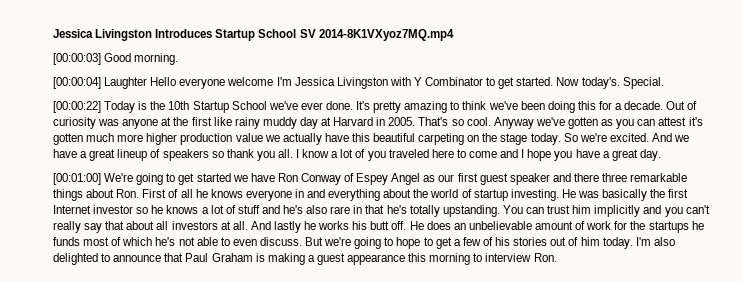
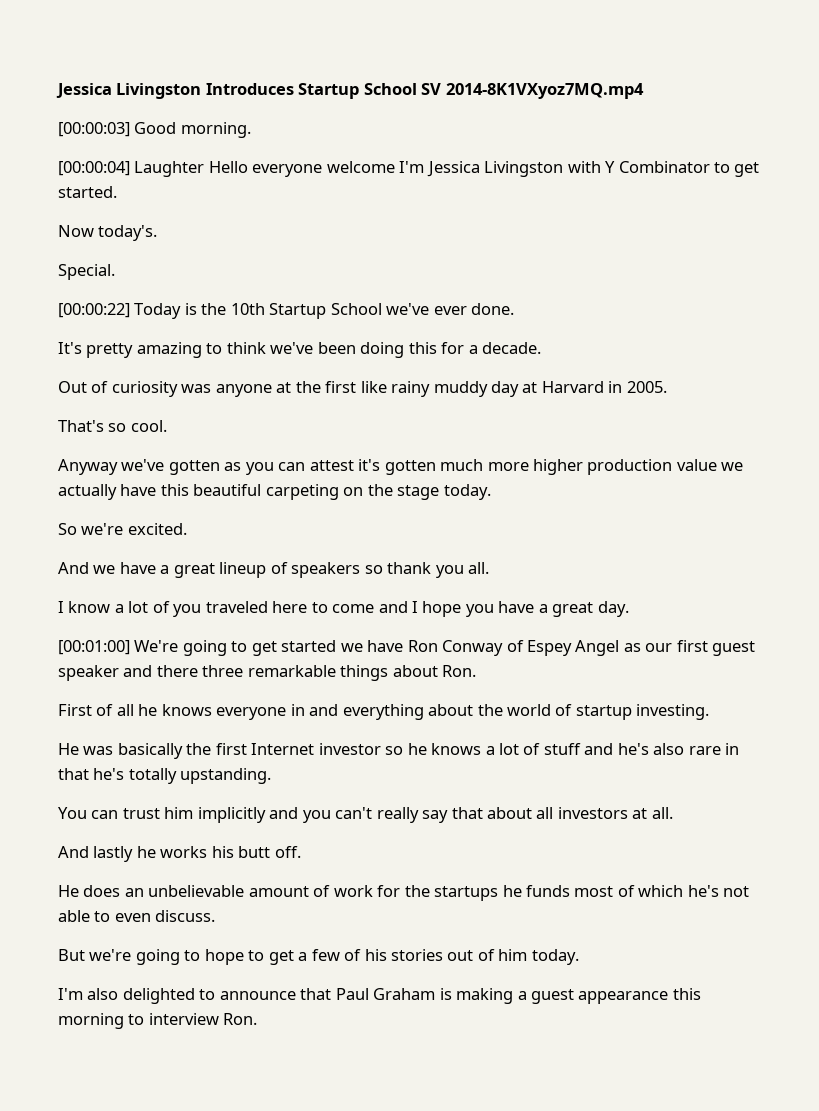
- [00:00:04] Laughter Hello everyone welcome I'm Jessica Livingston with Y Combinator to get started. Now today's. Special.
+ [00:00:04] Laughter Hello everyone welcome I'm Jessica Livingston with Y Combinator to get started.
+ Now today's.
+ Special.
- [00:00:22] Today is the 10th Startup School we've ever done. It's pretty amazing to think we've been doing this for a decade. Out of curiosity was anyone at the first like rainy muddy day at Harvard in 2005. That's so cool. Anyway we've gotten as you can attest it's gotten much more higher production value we actually have this beautiful carpeting on the stage today. So we're excited. And we have a great lineup of speakers so thank you all. I know a lot of you traveled here to come and I hope you have a great day.
+ [00:00:22] Today is the 10th Startup School we've ever done.
+ It's pretty amazing to think we've been doing this for a decade.
+ Out of curiosity was anyone at the first like rainy muddy day at Harvard in 2005.
+ That's so cool.
+ Anyway we've gotten as you can attest it's gotten much more higher production value we actually have this beautiful carpeting on the stage today.
+ So we're excited.
+ And we have a great lineup of speakers so thank you all.
+ I know a lot of you traveled here to come and I hope you have a great day.
- [00:01:00] We're going to get started we have Ron Conway of Espey Angel as our first guest speaker and there three remarkable things about Ron. First of all he knows everyone in and everything about the world of startup investing. He was basically the first Internet investor so he knows a lot of stuff and he's also rare in that he's totally upstanding. You can trust him implicitly and you can't really say that about all investors at all. And lastly he works his butt off. He does an unbelievable amount of work for the startups he funds most of which he's not able to even discuss. But we're going to hope to get a few of his stories out of him today. I'm also delighted to announce that Paul Graham is making a guest appearance this morning to interview Ron.
+ [00:01:00] We're going to get started we have Ron Conway of Espey Angel as our first guest speaker and there three remarkable things about Ron.
+ First of all he knows everyone in and everything about the world of startup investing.
+ He was basically the first Internet investor so he knows a lot of stuff and he's also rare in that he's totally upstanding.
+ You can trust him implicitly and you can't really say that about all investors at all.
+ And lastly he works his butt off.
+ He does an unbelievable amount of work for the startups he funds most of which he's not able to even discuss.
+ But we're going to hope to get a few of his stories out of him today.
+ I'm also delighted to announce that Paul Graham is making a guest appearance this morning to interview Ron.

